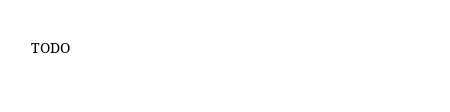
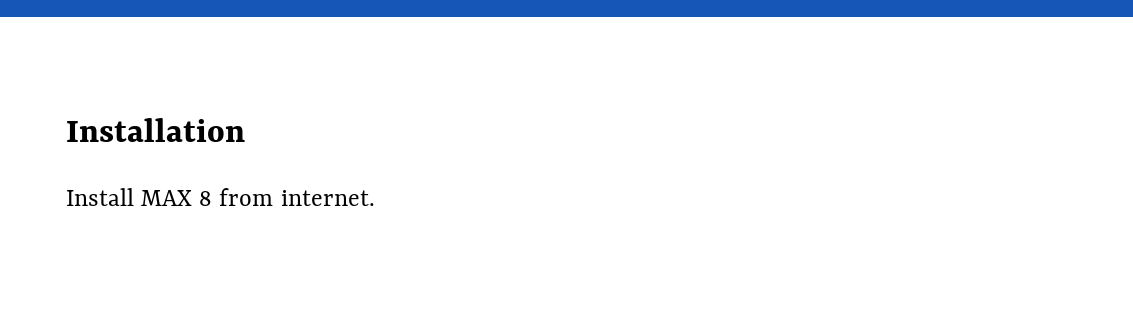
- TODO
+ Installation
+ Install MAX 8 from internet.

